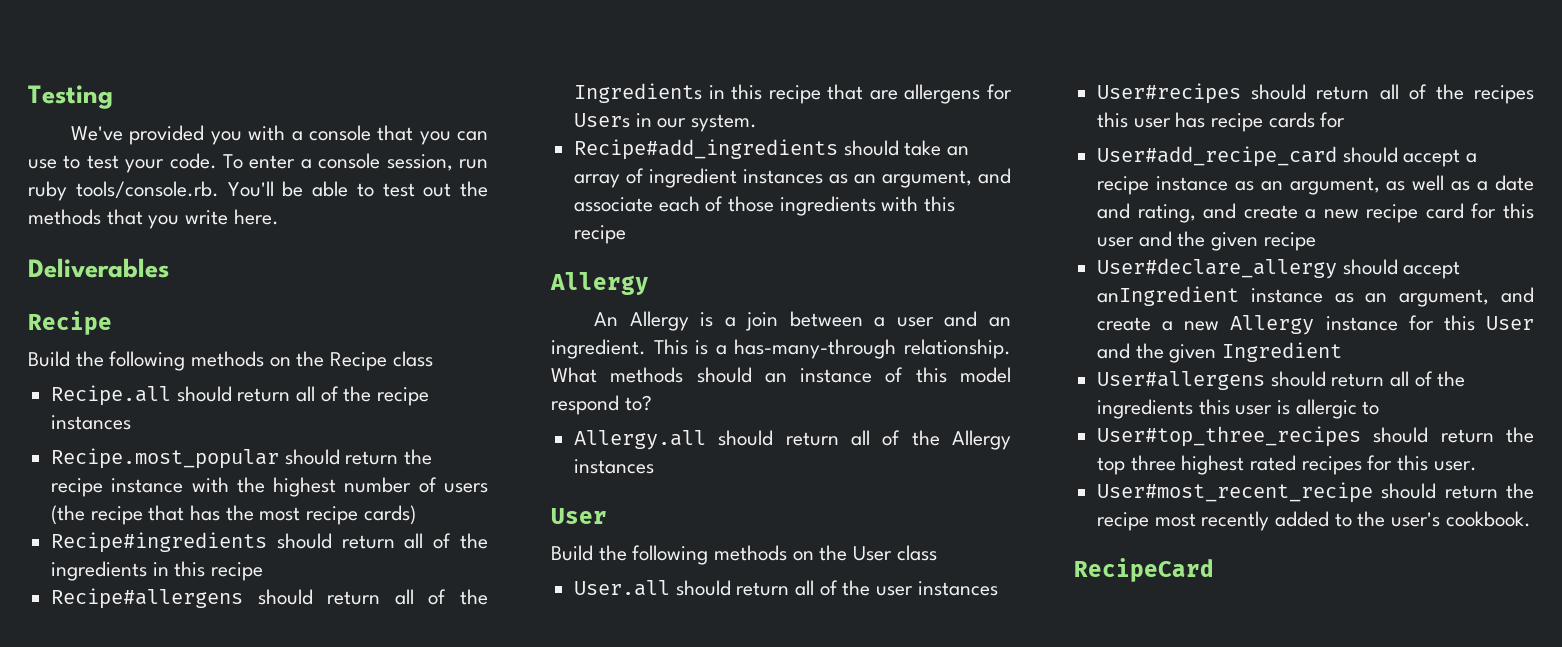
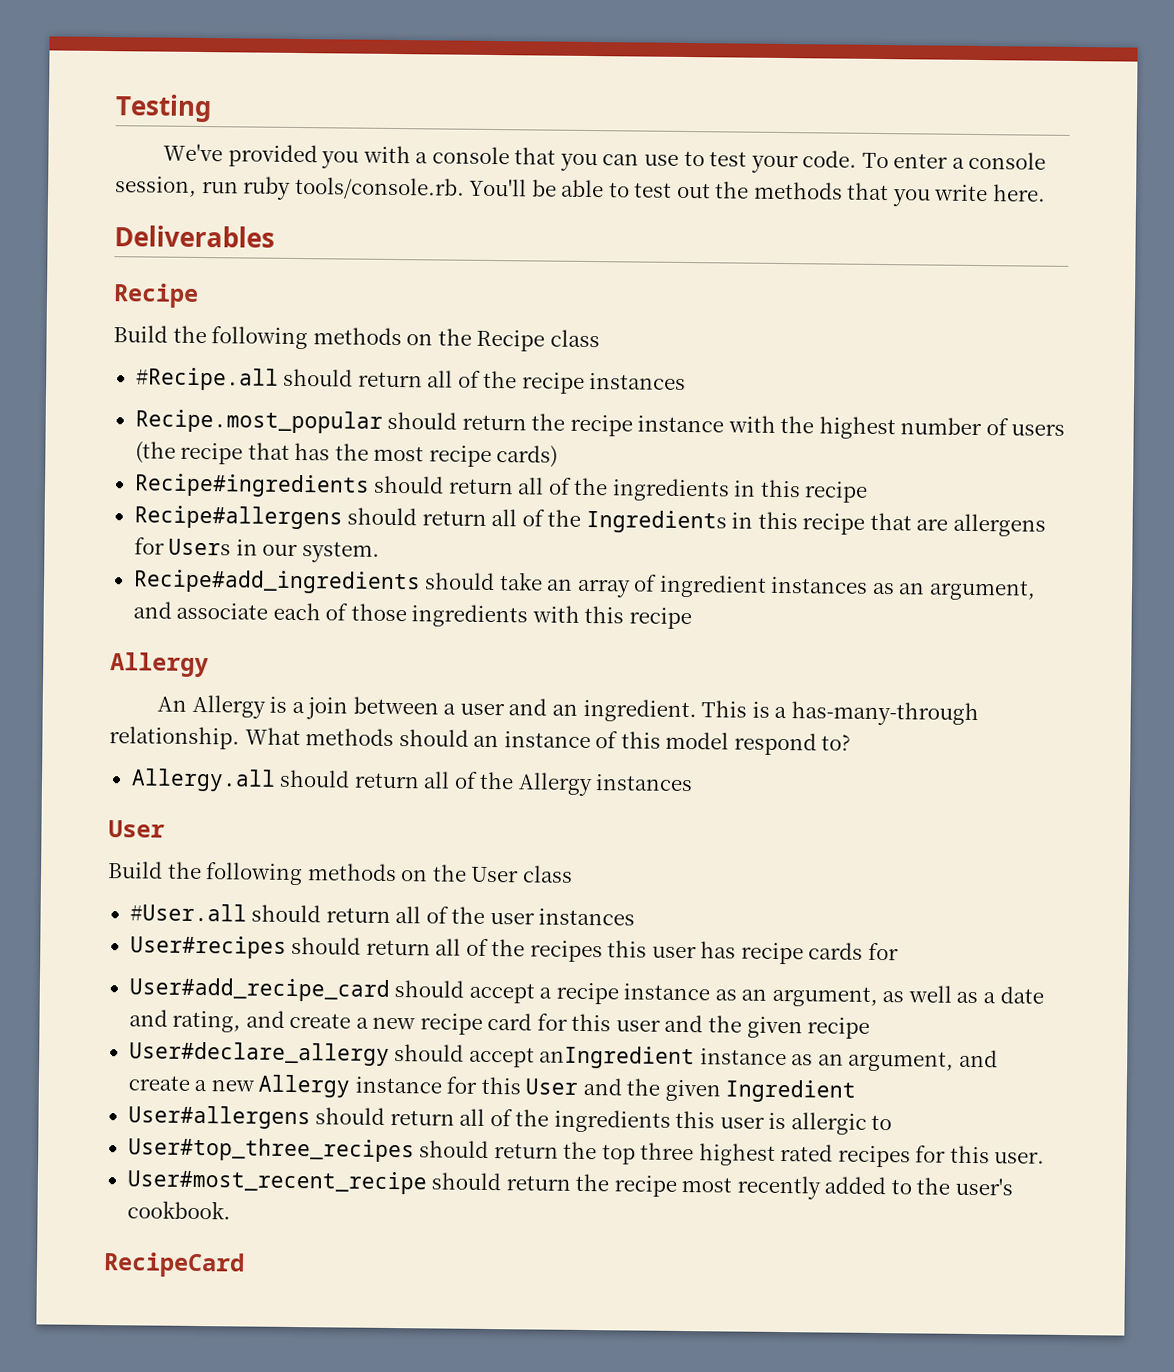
- Recipe.all should return all of the recipe instances
+ #Recipe.all should return all of the recipe instances
- User.all should return all of the user instances
+ #User.all should return all of the user instances

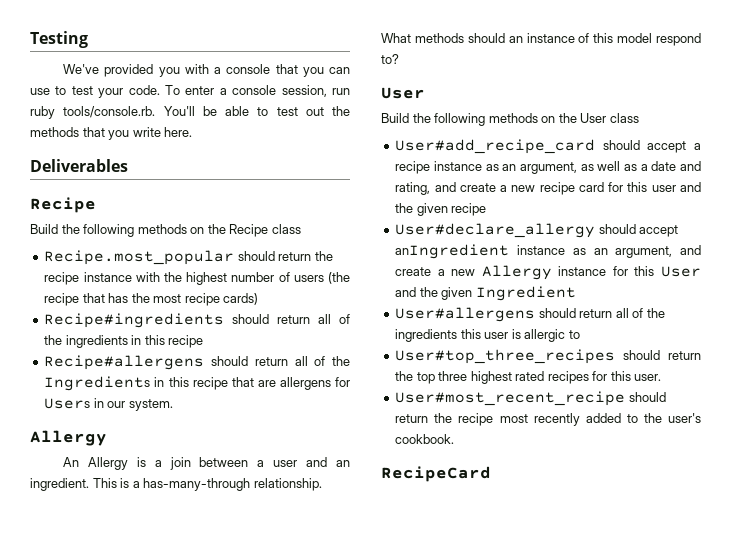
- #Recipe.all should return all of the recipe instances
- Recipe#add_ingredients should take an array of ingredient instances as an argument, and associate each of those ingredients with this recipe
- Allergy.all should return all of the Allergy instances
- #User.all should return all of the user instances
- User#recipes should return all of the recipes this user has recipe cards for

